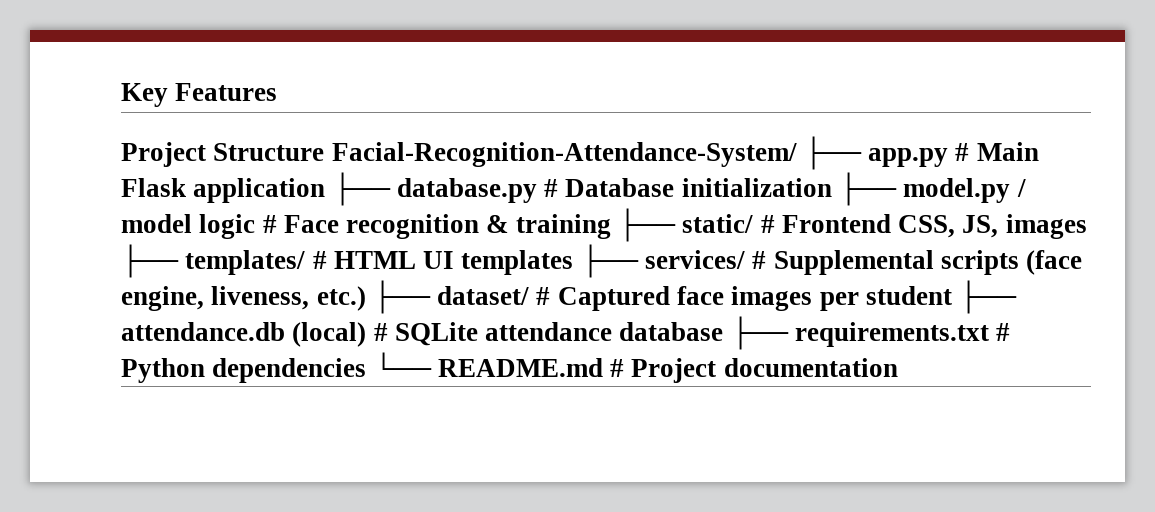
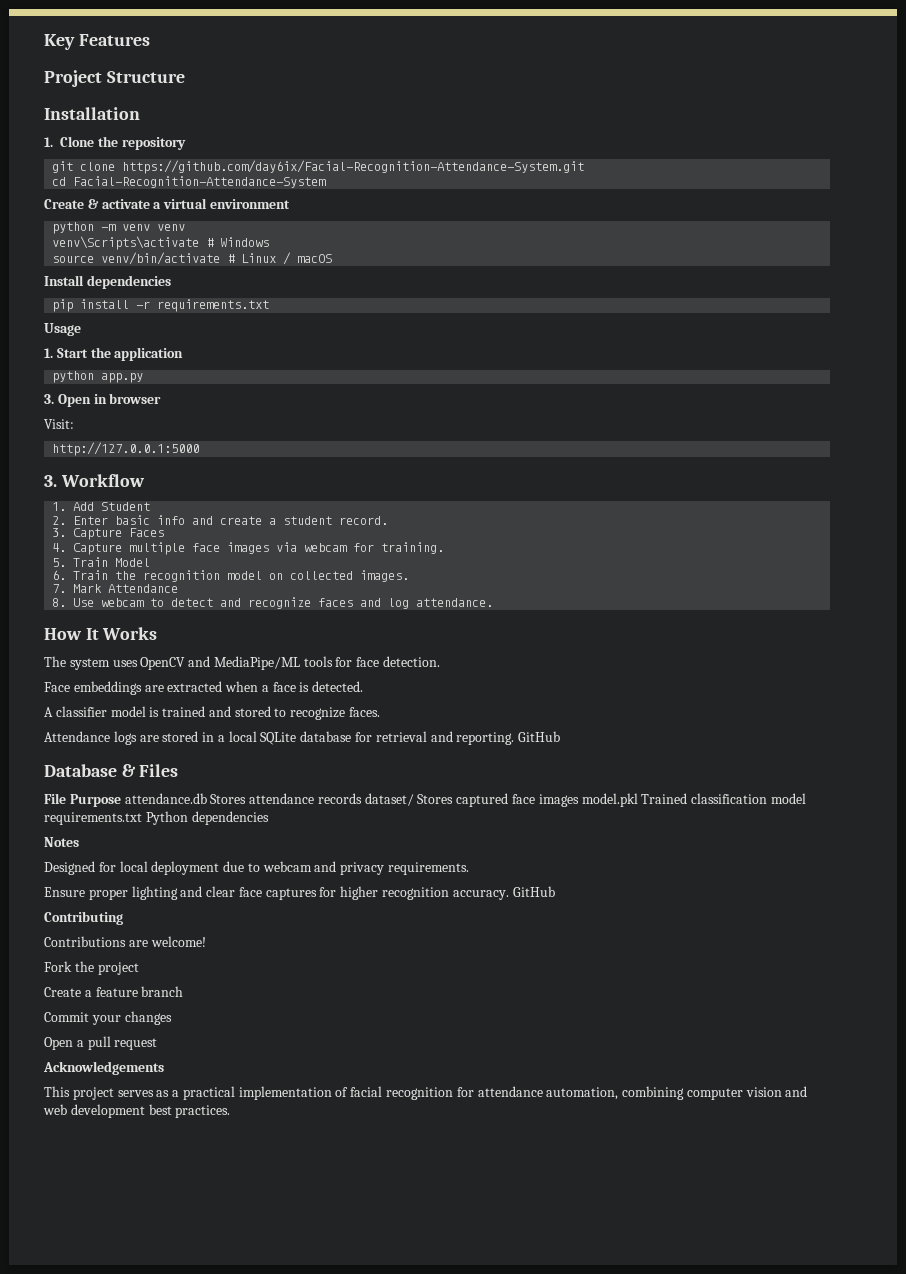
- Project Structure Facial-Recognition-Attendance-System/ ├── app.py # Main Flask application ├── database.py # Database initialization ├── model.py / model logic # Face recognition & training ├── static/ # Frontend CSS, JS, images ├── templates/ # HTML UI templates ├── services/ # Supplemental scripts (face engine, liveness, etc.) ├── dataset/ # Captured face images per student ├── attendance.db (local) # SQLite attendance database ├── requirements.txt # Python dependencies └── README.md # Project documentation
+ Project Structure
+ Installation
+ 1. Clone the repository
+ git clone https://github.com/day6ix/Facial-Recognition-Attendance-System.git
+ cd Facial-Recognition-Attendance-System
+ Create & activate a virtual environment
+ python -m venv venv
+ venv\Scripts\activate # Windows
+ source venv/bin/activate # Linux / macOS
+ Install dependencies
+ pip install -r requirements.txt
+ Usage
+ 1. Start the application
+ python app.py
+ 3. Open in browser
+ Visit:
+ http://127.0.0.1:5000
+ 3. Workflow
+ 1. Add Student
+ 2. Enter basic info and create a student record.
+ 3. Capture Faces
+ 4. Capture multiple face images via webcam for training.
+ 5. Train Model
+ 6. Train the recognition model on collected images.
+ 7. Mark Attendance
+ 8. Use webcam to detect and recognize faces and log attendance.
+ How It Works
+ The system uses OpenCV and MediaPipe/ML tools for face detection.
+ Face embeddings are extracted when a face is detected.
+ A classifier model is trained and stored to recognize faces.
+ Attendance logs are stored in a local SQLite database for retrieval and reporting. GitHub
+ Database & Files
+ File Purpose attendance.db Stores attendance records dataset/ Stores captured face images model.pkl Trained classification model requirements.txt Python dependencies
+ Notes
+ Designed for local deployment due to webcam and privacy requirements.
+ Ensure proper lighting and clear face captures for higher recognition accuracy. GitHub
+ Contributing
+ Contributions are welcome!
+ Fork the project
+ Create a feature branch
+ Commit your changes
+ Open a pull request
+ Acknowledgements
+ This project serves as a practical implementation of facial recognition for attendance automation, combining computer vision and web development best practices.

